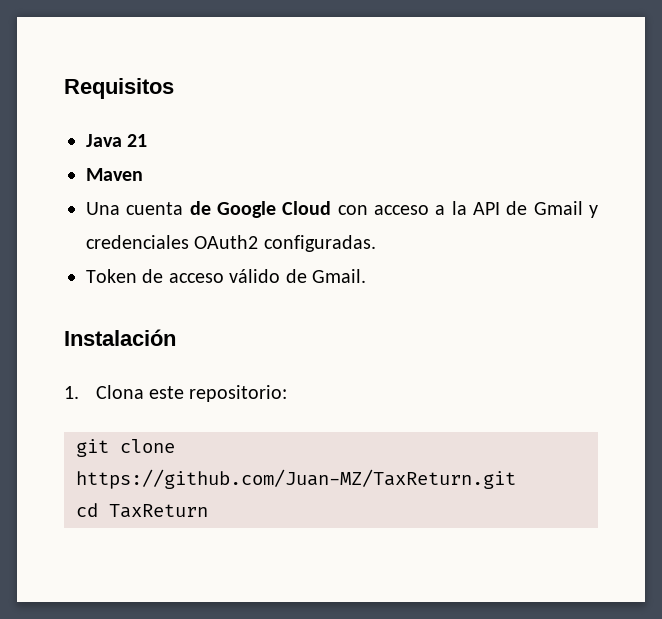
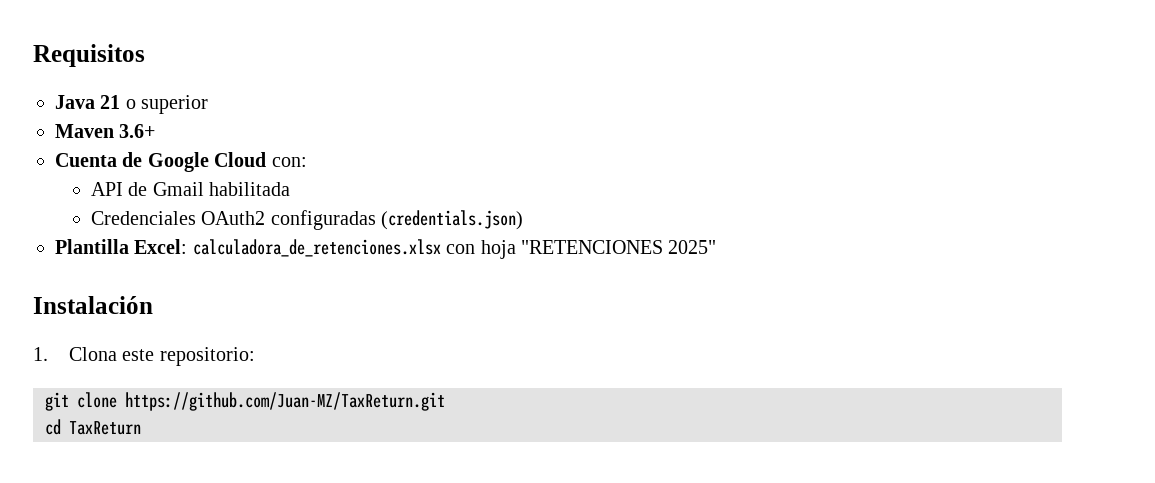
- Java 21
+ Java 21 o superior
- Maven
- Una cuenta de Google Cloud con acceso a la API de Gmail y credenciales OAuth2 configuradas.
- Token de acceso válido de Gmail.
+ Maven 3.6+
+ Cuenta de Google Cloud con:
+ API de Gmail habilitada
+ Credenciales OAuth2 configuradas (credentials.json)
+ Plantilla Excel: calculadora_de_retenciones.xlsx con hoja "RETENCIONES 2025"

